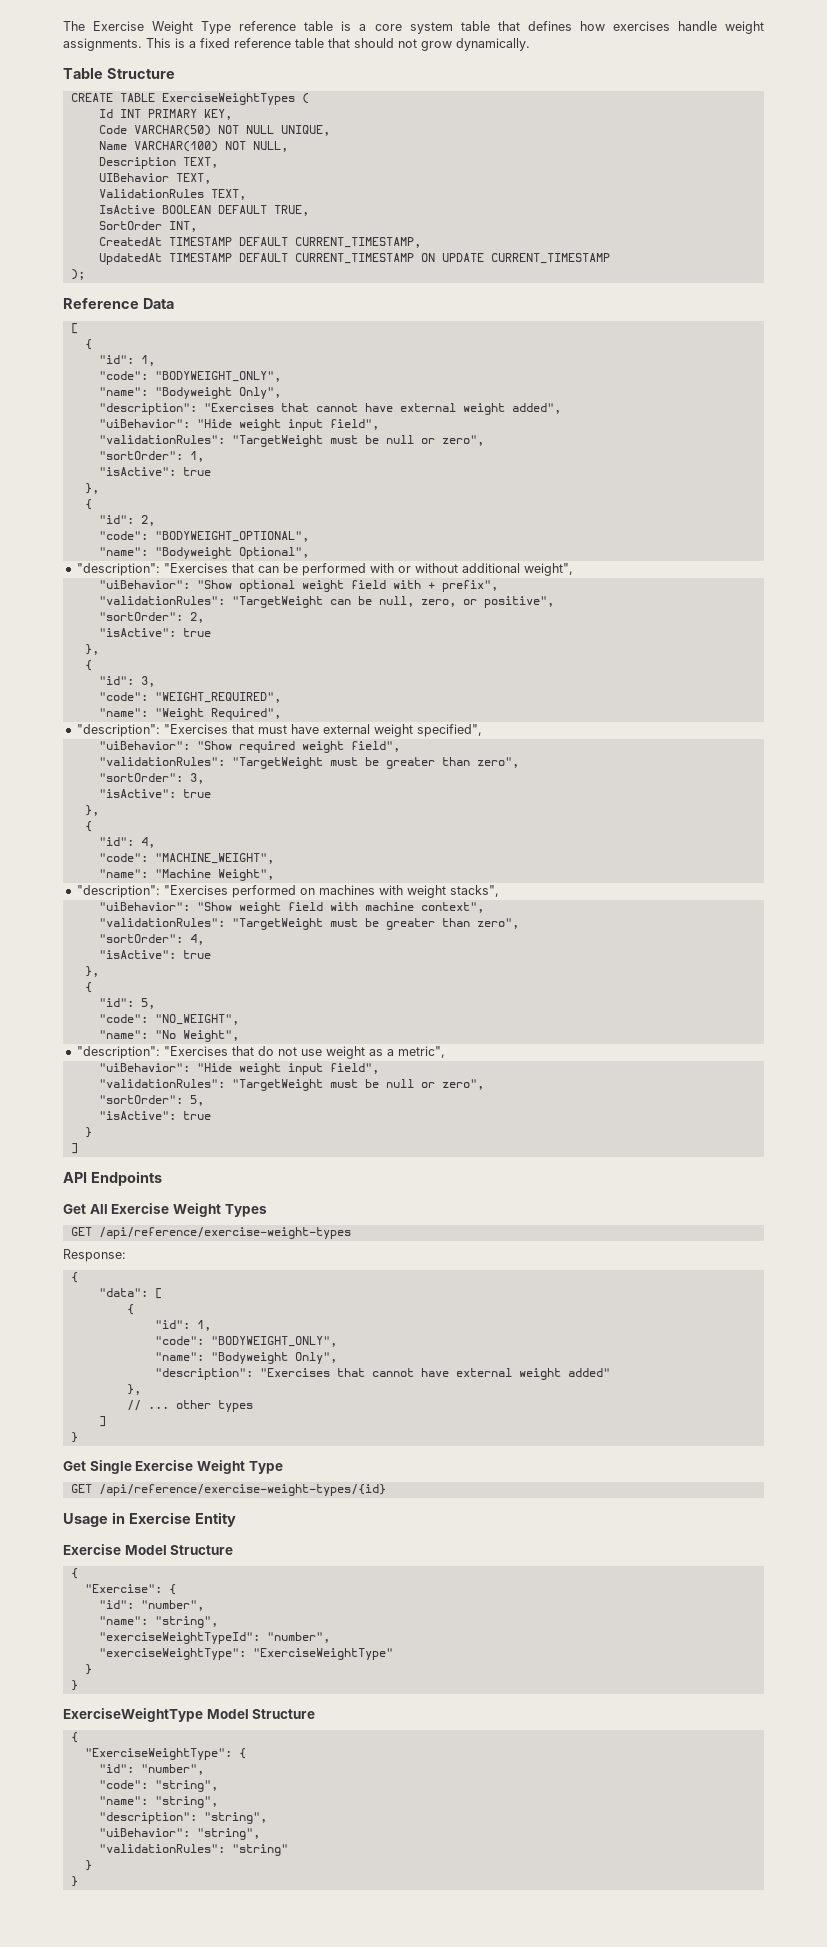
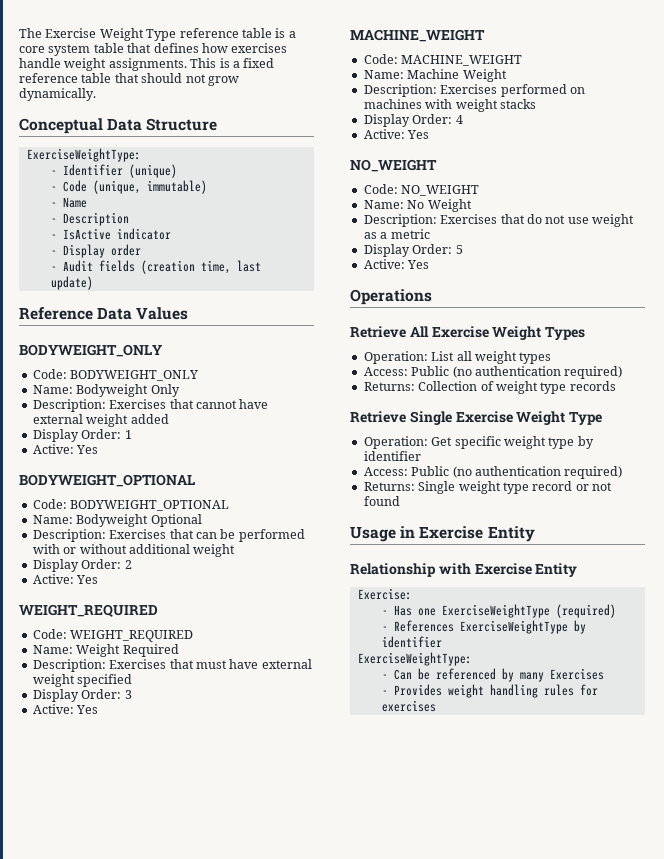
- Table Structure
- CREATE TABLE ExerciseWeightTypes (
- Id INT PRIMARY KEY,
- Code VARCHAR(50) NOT NULL UNIQUE,
- Name VARCHAR(100) NOT NULL,
- Description TEXT,
- UIBehavior TEXT,
- ValidationRules TEXT,
- IsActive BOOLEAN DEFAULT TRUE,
- SortOrder INT,
- CreatedAt TIMESTAMP DEFAULT CURRENT_TIMESTAMP,
- UpdatedAt TIMESTAMP DEFAULT CURRENT_TIMESTAMP ON UPDATE CURRENT_TIMESTAMP
- );
- Reference Data
- [
- {
- "id": 1,
- "code": "BODYWEIGHT_ONLY",
- "name": "Bodyweight Only",
- "description": "Exercises that cannot have external weight added",
- "uiBehavior": "Hide weight input field",
- "validationRules": "TargetWeight must be null or zero",
- "sortOrder": 1,
- "isActive": true
- },
- {
- "id": 2,
- "code": "BODYWEIGHT_OPTIONAL",
- "name": "Bodyweight Optional",
- "description": "Exercises that can be performed with or without additional weight",
- "uiBehavior": "Show optional weight field with + prefix",
- "validationRules": "TargetWeight can be null, zero, or positive",
- "sortOrder": 2,
- "isActive": true
- },
- {
- "id": 3,
- "code": "WEIGHT_REQUIRED",
- "name": "Weight Required",
- "description": "Exercises that must have external weight specified",
- "uiBehavior": "Show required weight field",
- "validationRules": "TargetWeight must be greater than zero",
- "sortOrder": 3,
- "isActive": true
- },
- {
- "id": 4,
- "code": "MACHINE_WEIGHT",
- "name": "Machine Weight",
- "description": "Exercises performed on machines with weight stacks",
- "uiBehavior": "Show weight field with machine context",
- "validationRules": "TargetWeight must be greater than zero",
- "sortOrder": 4,
- "isActive": true
- },
- {
- "id": 5,
- "code": "NO_WEIGHT",
- "name": "No Weight",
- "description": "Exercises that do not use weight as a metric",
- "uiBehavior": "Hide weight input field",
- "validationRules": "TargetWeight must be null or zero",
- "sortOrder": 5,
- "isActive": true
- }
- ]
- API Endpoints
- Get All Exercise Weight Types
- GET /api/reference/exercise-weight-types
- Response:
- {
- "data": [
- {
- "id": 1,
- "code": "BODYWEIGHT_ONLY",
- "name": "Bodyweight Only",
- "description": "Exercises that cannot have external weight added"
- },
- // ... other types
- ]
- }
- Get Single Exercise Weight Type
- GET /api/reference/exercise-weight-types/{id}
+ Conceptual Data Structure
+ ExerciseWeightType:
+ - Identifier (unique)
+ - Code (unique, immutable)
+ - Name
+ - Description
+ - IsActive indicator
+ - Display order
+ - Audit fields (creation time, last update)
+ Reference Data Values
+ BODYWEIGHT_ONLY
+ Code: BODYWEIGHT_ONLY
+ Name: Bodyweight Only
+ Description: Exercises that cannot have external weight added
+ Display Order: 1
+ Active: Yes
+ BODYWEIGHT_OPTIONAL
+ Code: BODYWEIGHT_OPTIONAL
+ Name: Bodyweight Optional
+ Description: Exercises that can be performed with or without additional weight
+ Display Order: 2
+ Active: Yes
+ WEIGHT_REQUIRED
+ Code: WEIGHT_REQUIRED
+ Name: Weight Required
+ Description: Exercises that must have external weight specified
+ Display Order: 3
+ Active: Yes
+ MACHINE_WEIGHT
+ Code: MACHINE_WEIGHT
+ Name: Machine Weight
+ Description: Exercises performed on machines with weight stacks
+ Display Order: 4
+ Active: Yes
+ NO_WEIGHT
+ Code: NO_WEIGHT
+ Name: No Weight
+ Description: Exercises that do not use weight as a metric
+ Display Order: 5
+ Active: Yes
+ Operations
+ Retrieve All Exercise Weight Types
+ Operation: List all weight types
+ Access: Public (no authentication required)
+ Returns: Collection of weight type records
+ Retrieve Single Exercise Weight Type
+ Operation: Get specific weight type by identifier
+ Access: Public (no authentication required)
+ Returns: Single weight type record or not found
  Usage in Exercise Entity
- Exercise Model Structure
- {
- "Exercise": {
- "id": "number",
- "name": "string",
- "exerciseWeightTypeId": "number",
- "exerciseWeightType": "ExerciseWeightType"
- }
- }
- ExerciseWeightType Model Structure
- {
- "ExerciseWeightType": {
- "id": "number",
- "code": "string",
- "name": "string",
- "description": "string",
- "uiBehavior": "string",
- "validationRules": "string"
- }
- }
+ Relationship with Exercise Entity
+ Exercise:
+ - Has one ExerciseWeightType (required)
+ - References ExerciseWeightType by identifier
+ ExerciseWeightType:
+ - Can be referenced by many Exercises
+ - Provides weight handling rules for exercises

